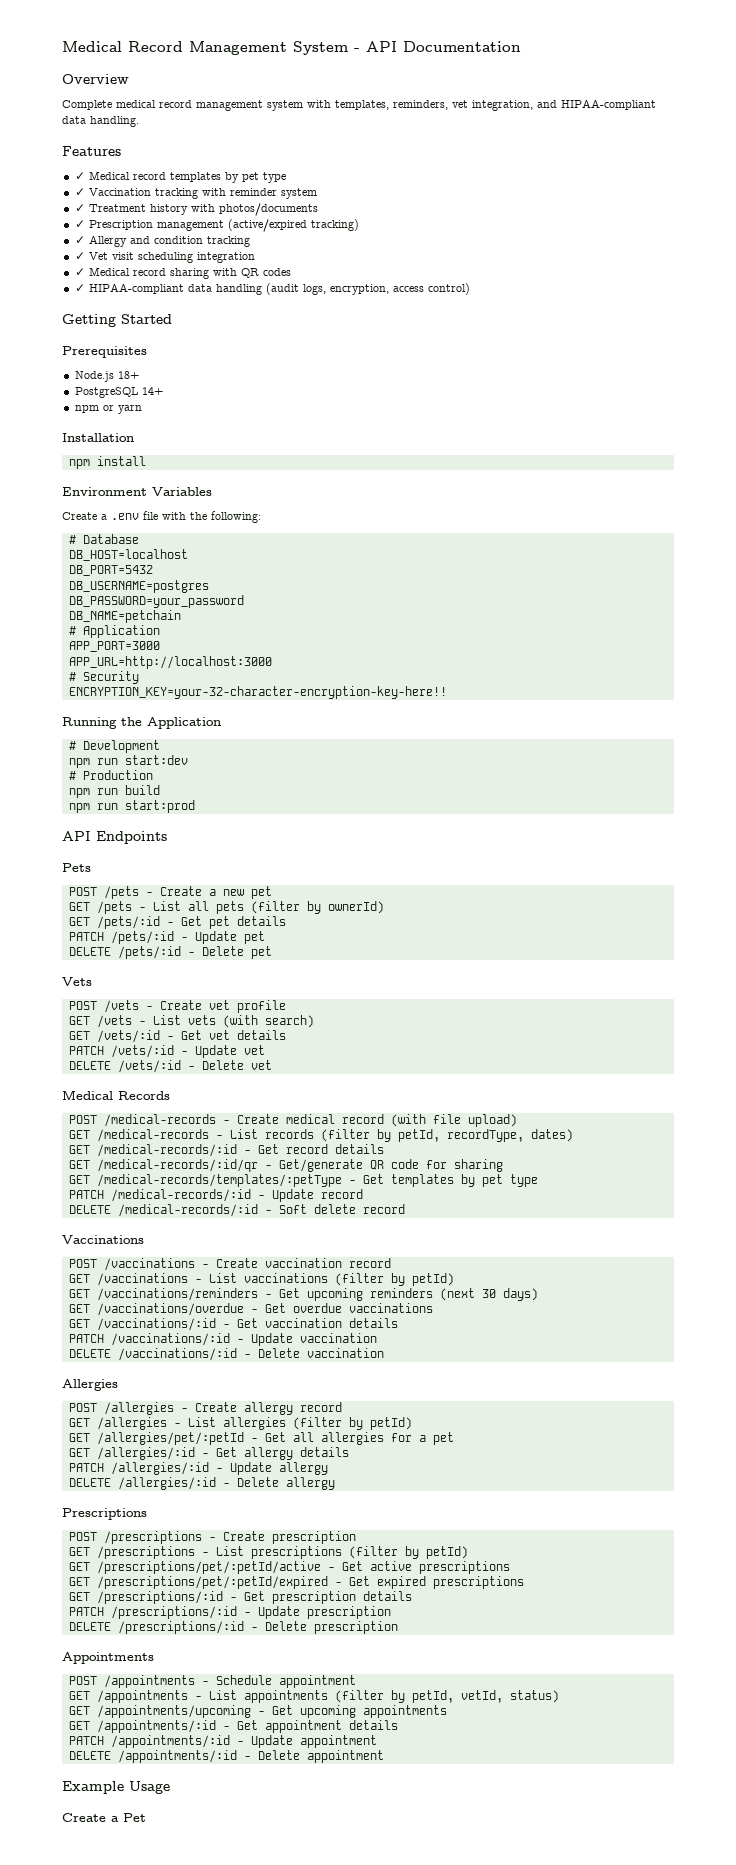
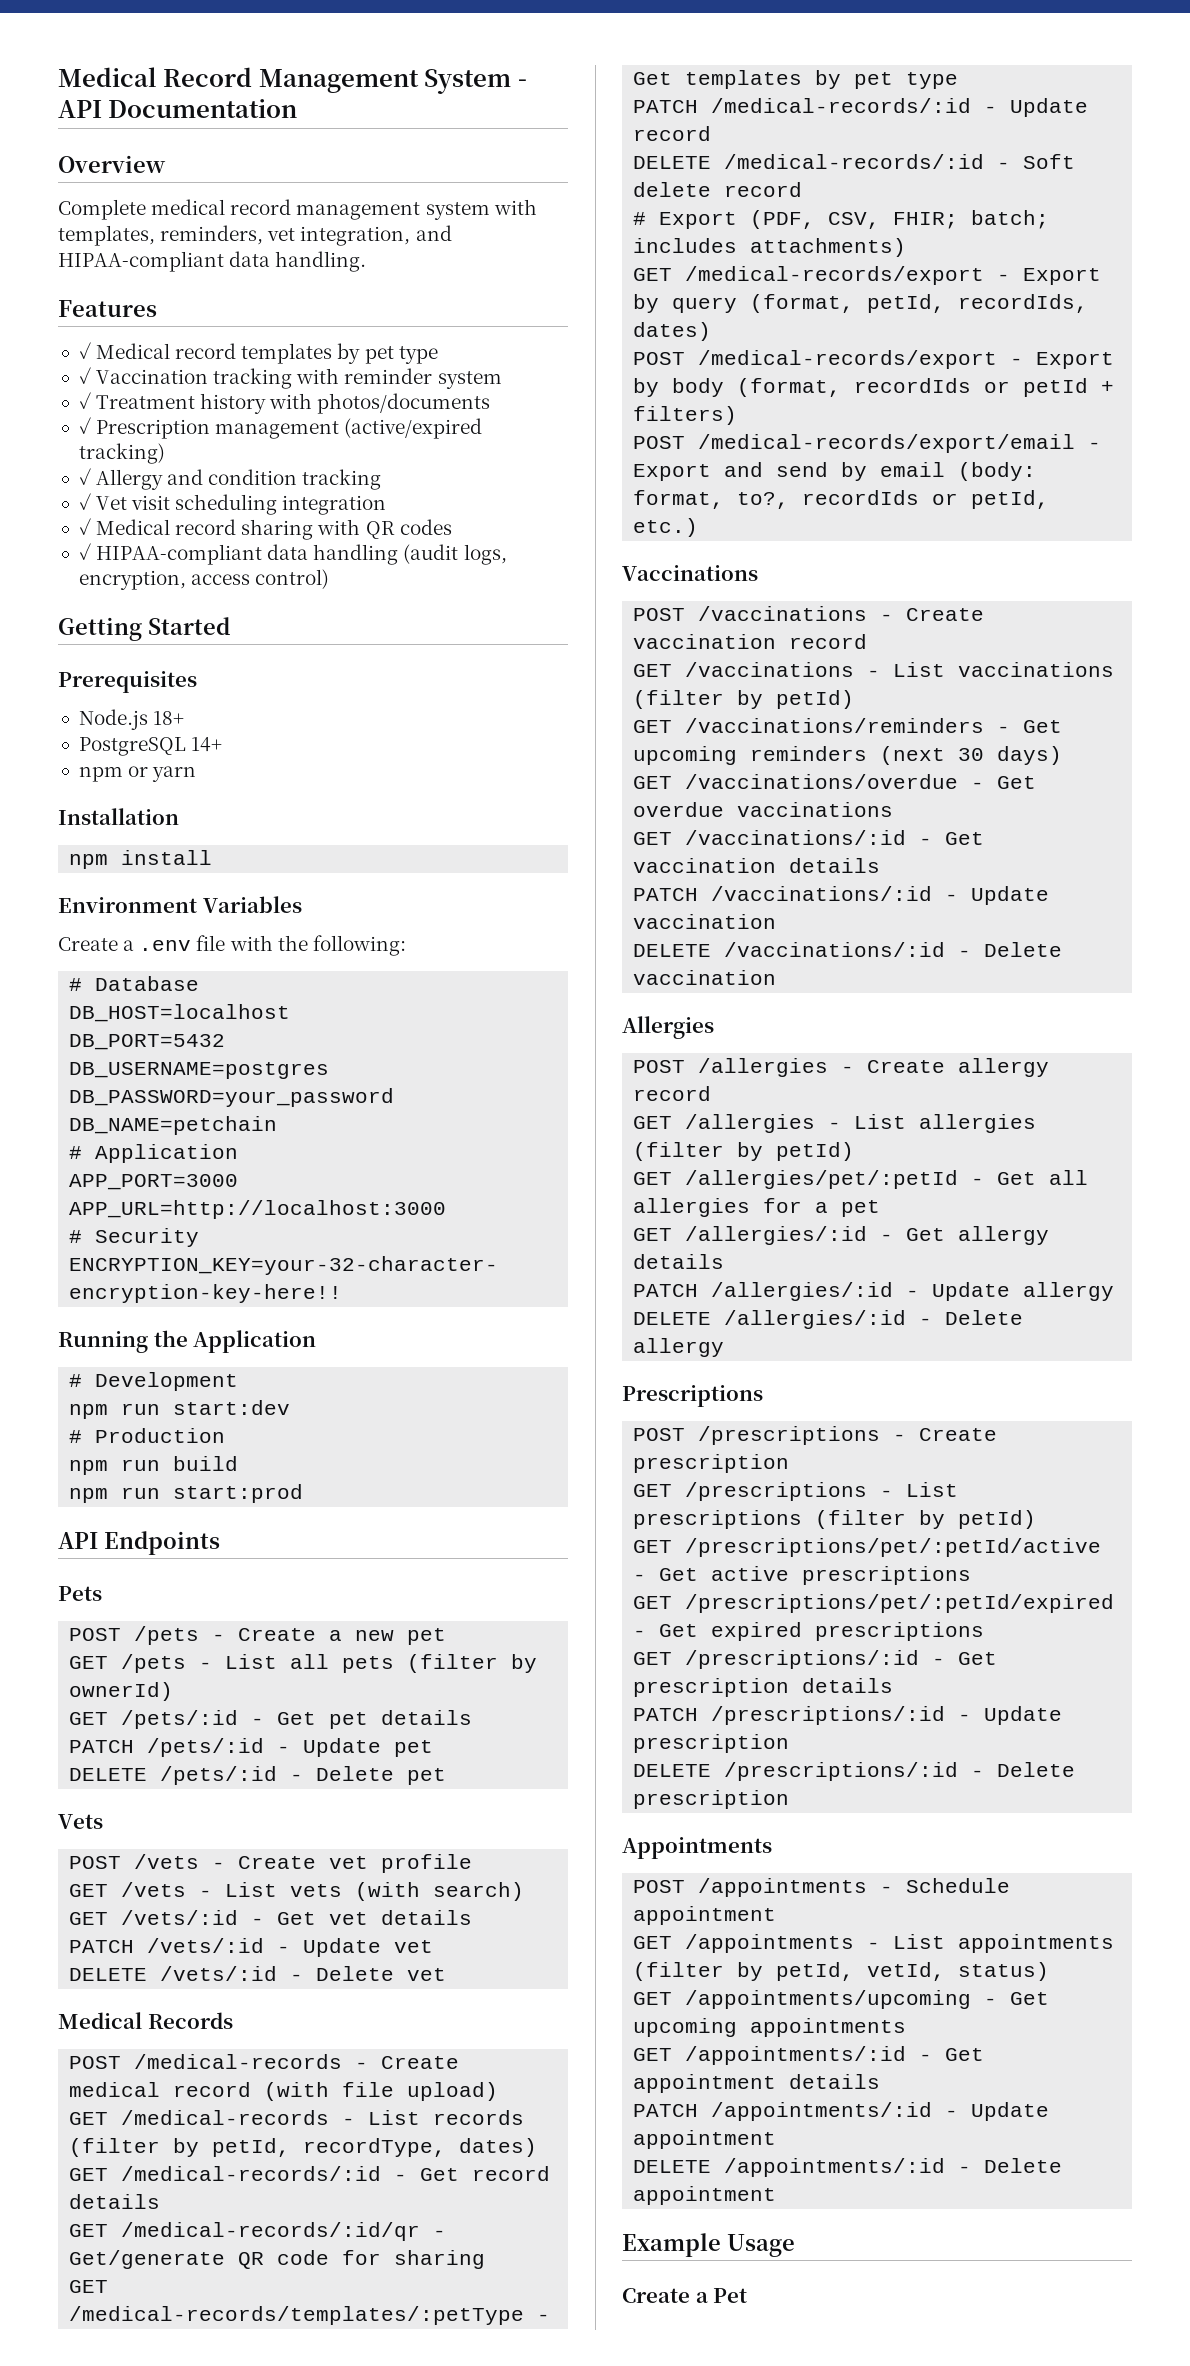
+ # Export (PDF, CSV, FHIR; batch; includes attachments)
+ GET /medical-records/export - Export by query (format, petId, recordIds, dates)
+ POST /medical-records/export - Export by body (format, recordIds or petId + filters)
+ POST /medical-records/export/email - Export and send by email (body: format, to?, recordIds or petId, etc.)

